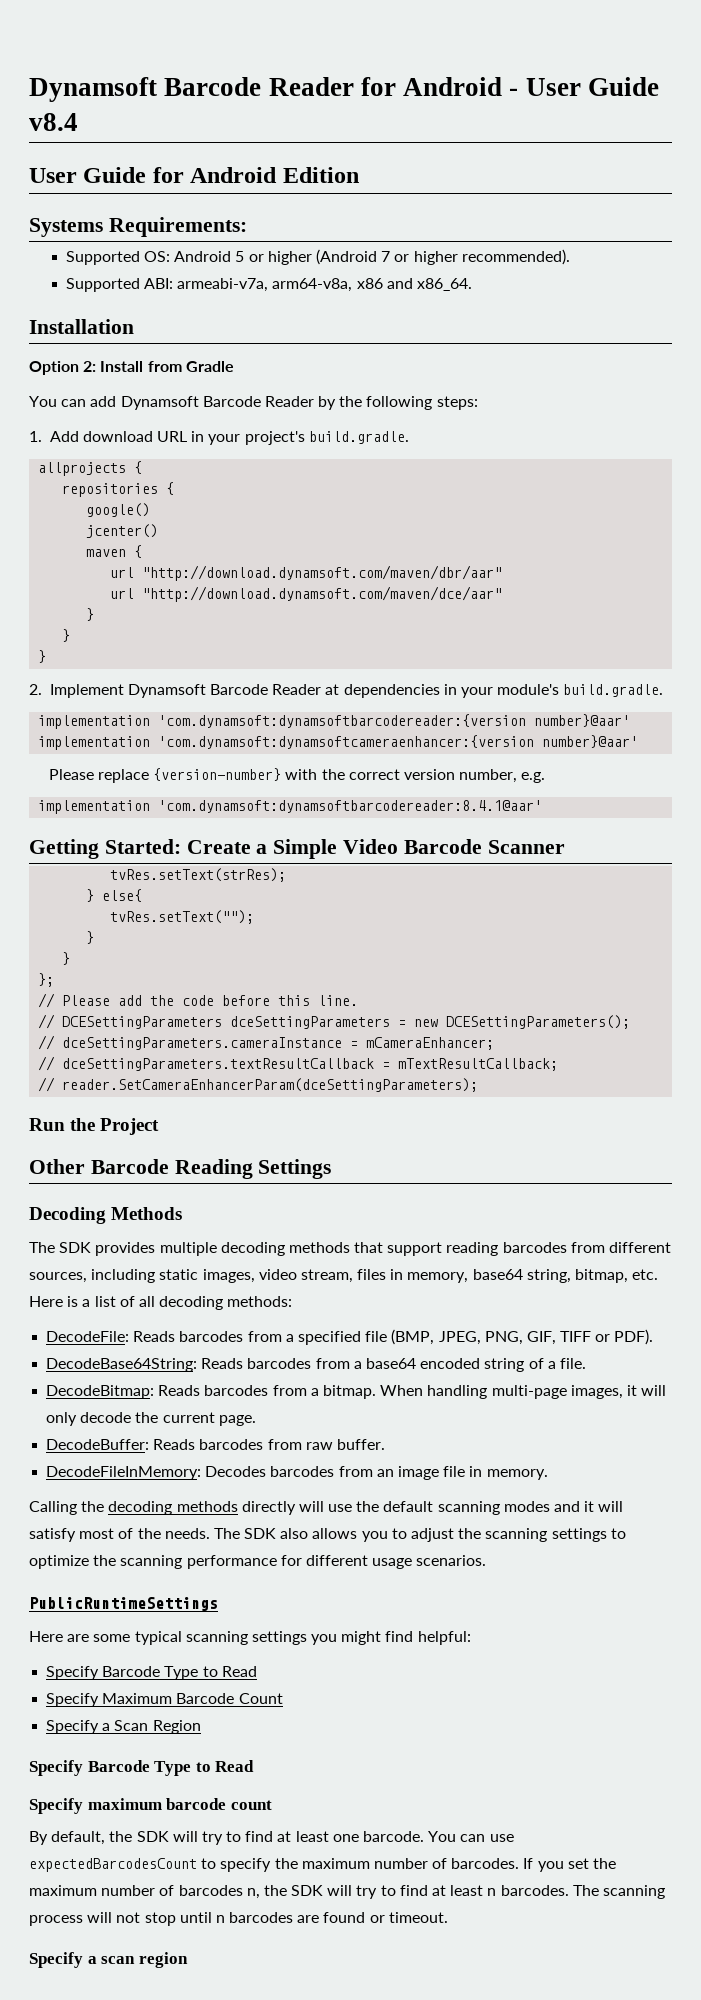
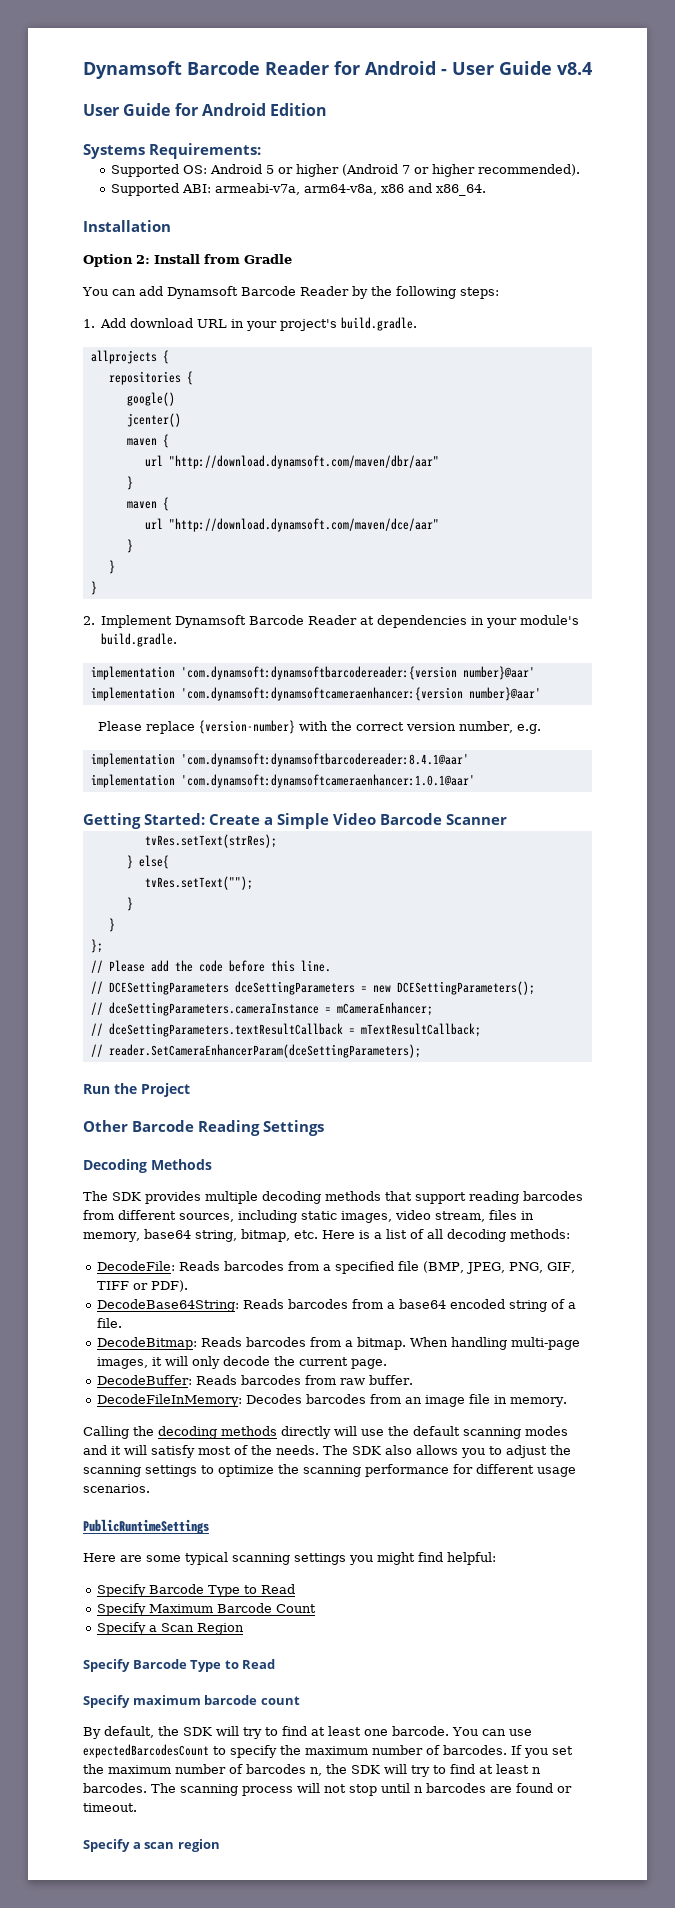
  url "http://download.dynamsoft.com/maven/dbr/aar"
+ }
+ maven {
+ implementation 'com.dynamsoft:dynamsoftcameraenhancer:1.0.1@aar'

